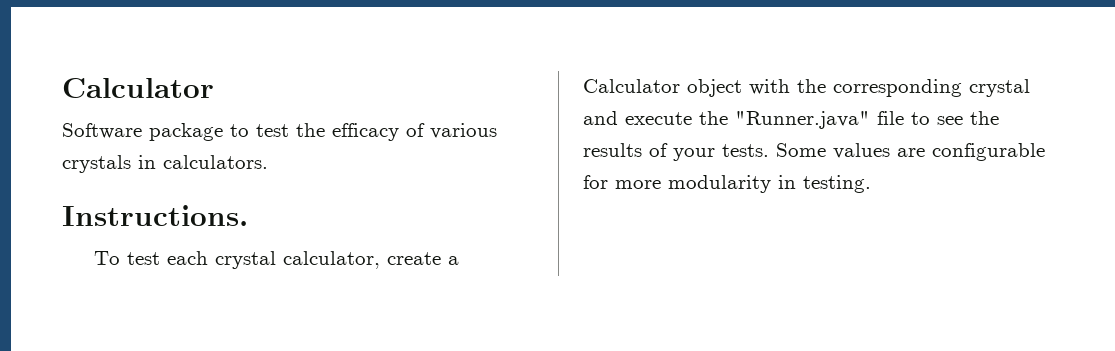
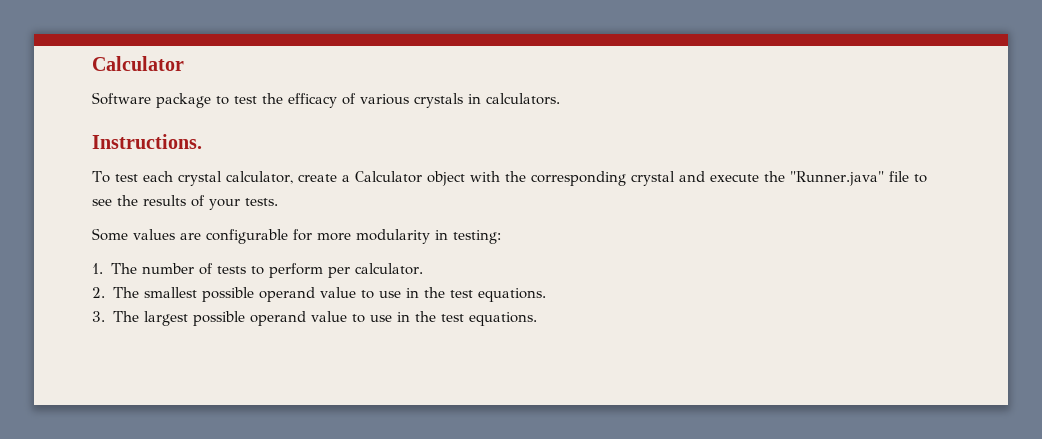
- To test each crystal calculator, create a Calculator object with the corresponding crystal and execute the "Runner.java" file to see the results of your tests. Some values are configurable for more modularity in testing.
+ To test each crystal calculator, create a Calculator object with the corresponding crystal and execute the "Runner.java" file to see the results of your tests.
+ Some values are configurable for more modularity in testing:
+ 1. The number of tests to perform per calculator.
+ 2. The smallest possible operand value to use in the test equations.
+ 3. The largest possible operand value to use in the test equations.

